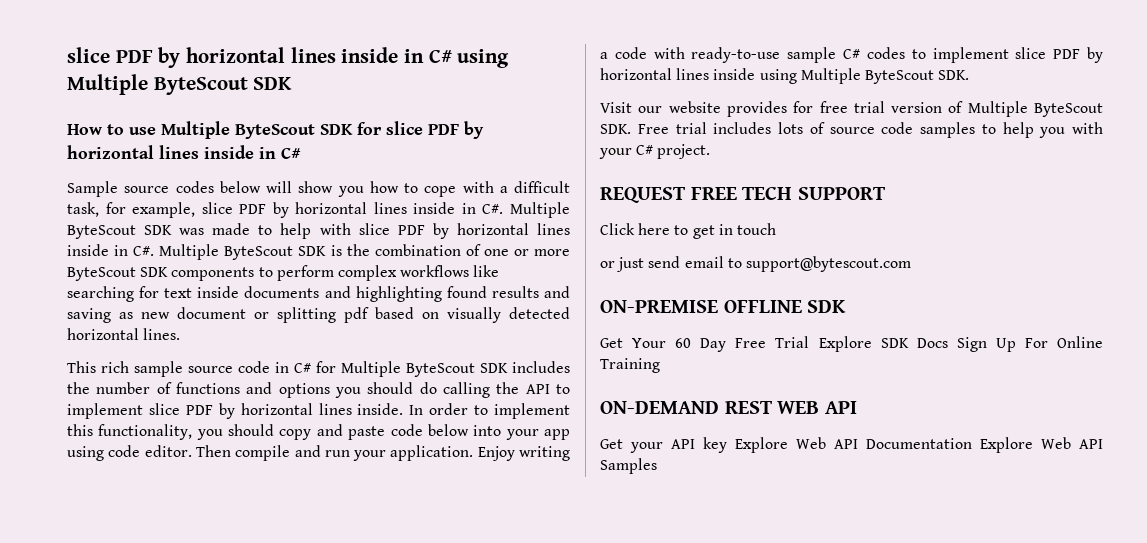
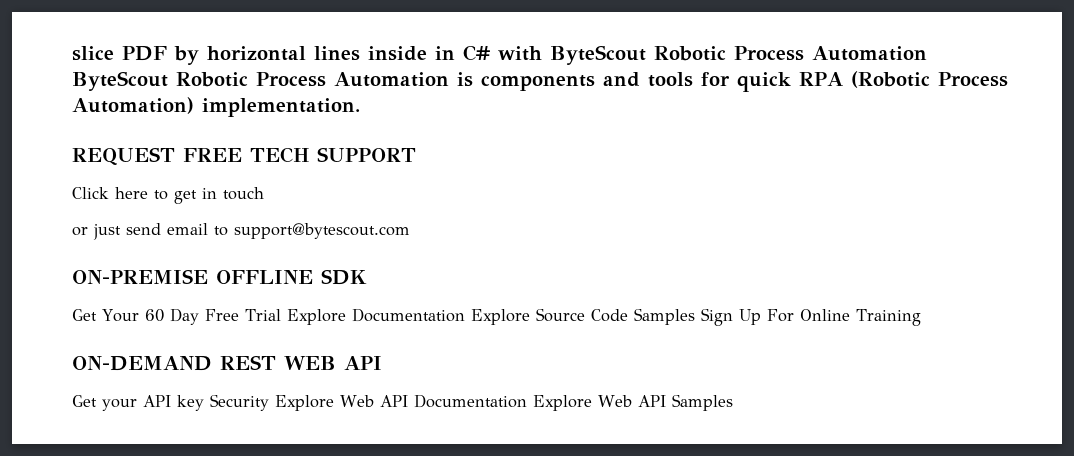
- slice PDF by horizontal lines inside in C# using Multiple ByteScout SDK
- How to use Multiple ByteScout SDK for slice PDF by horizontal lines inside in C#
- Sample source codes below will show you how to cope with a difficult task, for example, slice PDF by horizontal lines inside in C#. Multiple ByteScout SDK was made to help with slice PDF by horizontal lines inside in C#. Multiple ByteScout SDK is the combination of one or more ByteScout SDK components to perform complex workflows like searching for text inside documents and highlighting found results and saving as new document or splitting pdf based on visually detected horizontal lines.
- This rich sample source code in C# for Multiple ByteScout SDK includes the number of functions and options you should do calling the API to implement slice PDF by horizontal lines inside. In order to implement this functionality, you should copy and paste code below into your app using code editor. Then compile and run your application. Enjoy writing a code with ready-to-use sample C# codes to implement slice PDF by horizontal lines inside using Multiple ByteScout SDK.
- Visit our website provides for free trial version of Multiple ByteScout SDK. Free trial includes lots of source code samples to help you with your C# project.
+ slice PDF by horizontal lines inside in C# with ByteScout Robotic Process Automation ByteScout Robotic Process Automation is components and tools for quick RPA (Robotic Process Automation) implementation.
- Get Your 60 Day Free Trial Explore SDK Docs Sign Up For Online Training
+ Get Your 60 Day Free Trial Explore Documentation Explore Source Code Samples Sign Up For Online Training
- Get your API key Explore Web API Documentation Explore Web API Samples
+ Get your API key Security Explore Web API Documentation Explore Web API Samples

